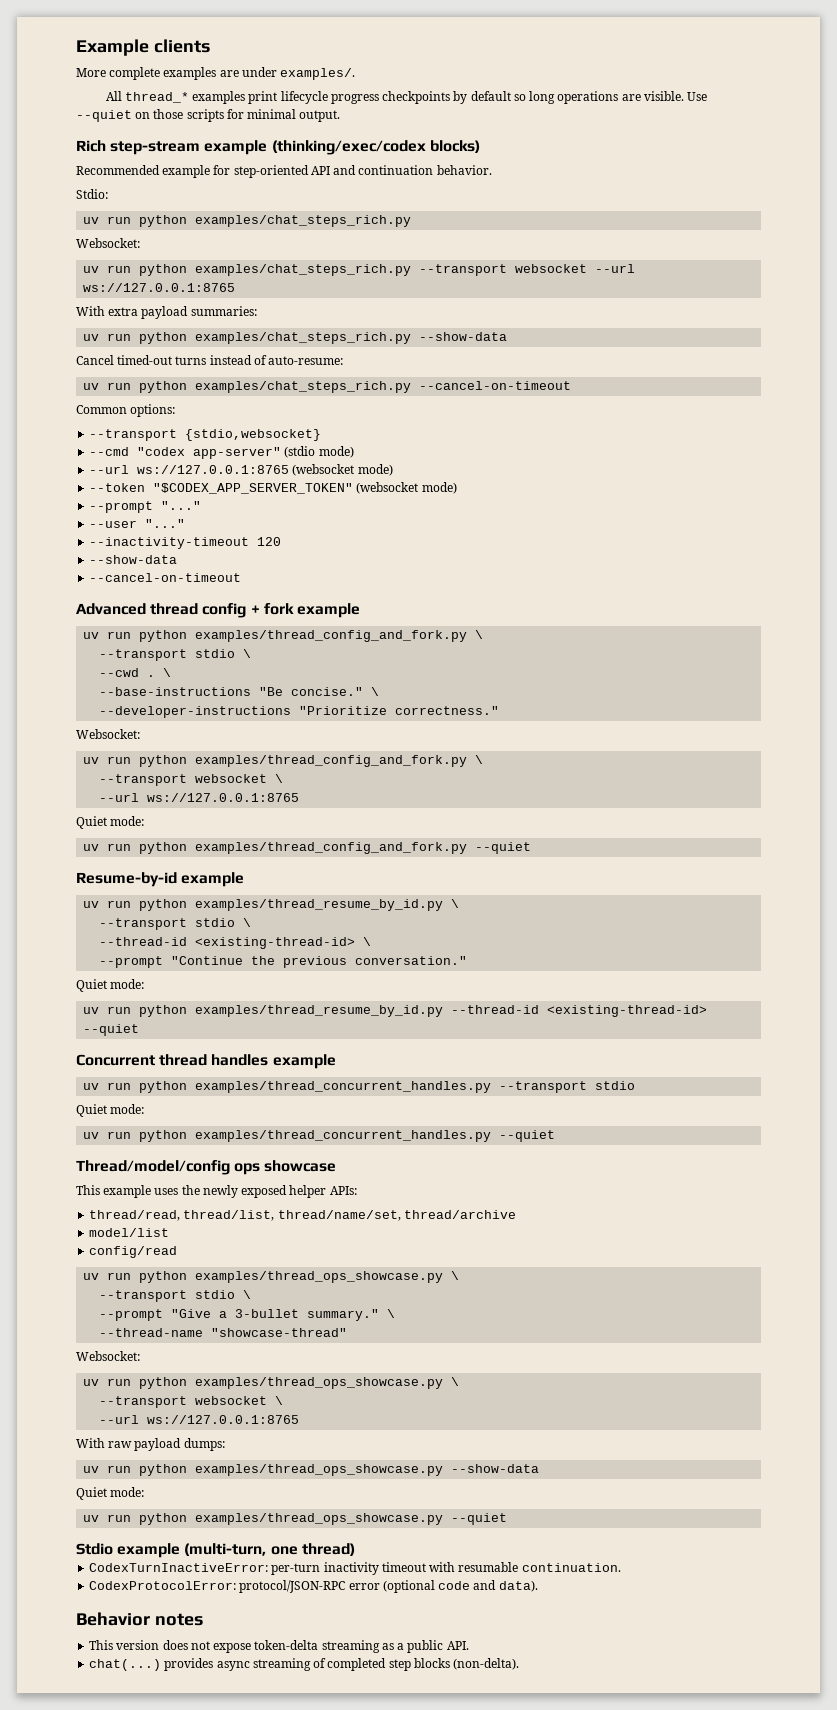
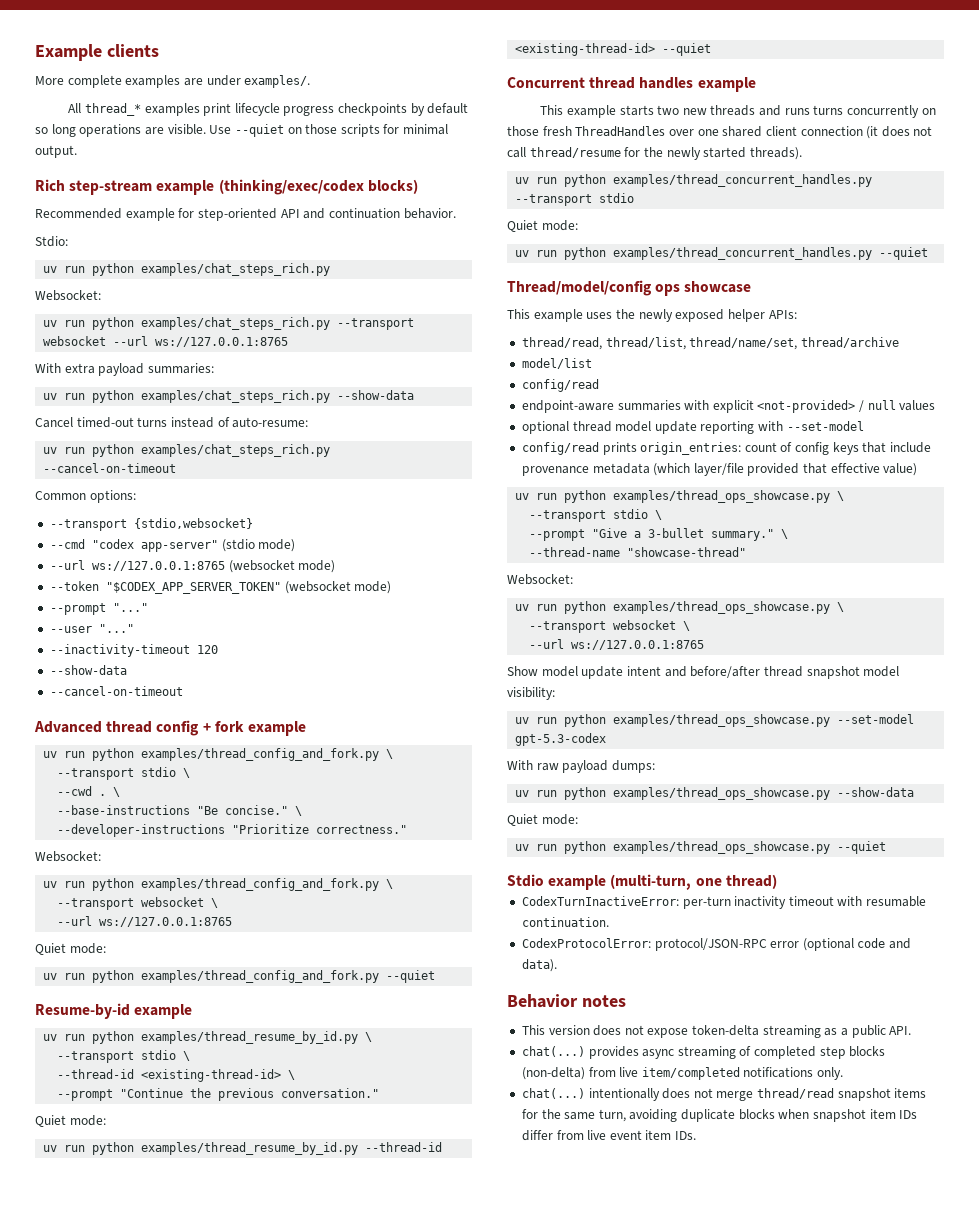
+ This example starts two new threads and runs turns concurrently on those fresh ThreadHandles over one shared client connection (it does not call thread/resume for the newly started threads).
+ endpoint-aware summaries with explicit <not-provided> / null values
+ optional thread model update reporting with --set-model
+ config/read prints origin_entries: count of config keys that include provenance metadata (which layer/file provided that effective value)
+ Show model update intent and before/after thread snapshot model visibility:
+ uv run python examples/thread_ops_showcase.py --set-model gpt-5.3-codex
- chat(...) provides async streaming of completed step blocks (non-delta).
+ chat(...) provides async streaming of completed step blocks (non-delta) from live item/completed notifications only.
+ chat(...) intentionally does not merge thread/read snapshot items for the same turn, avoiding duplicate blocks when snapshot item IDs differ from live event item IDs.

